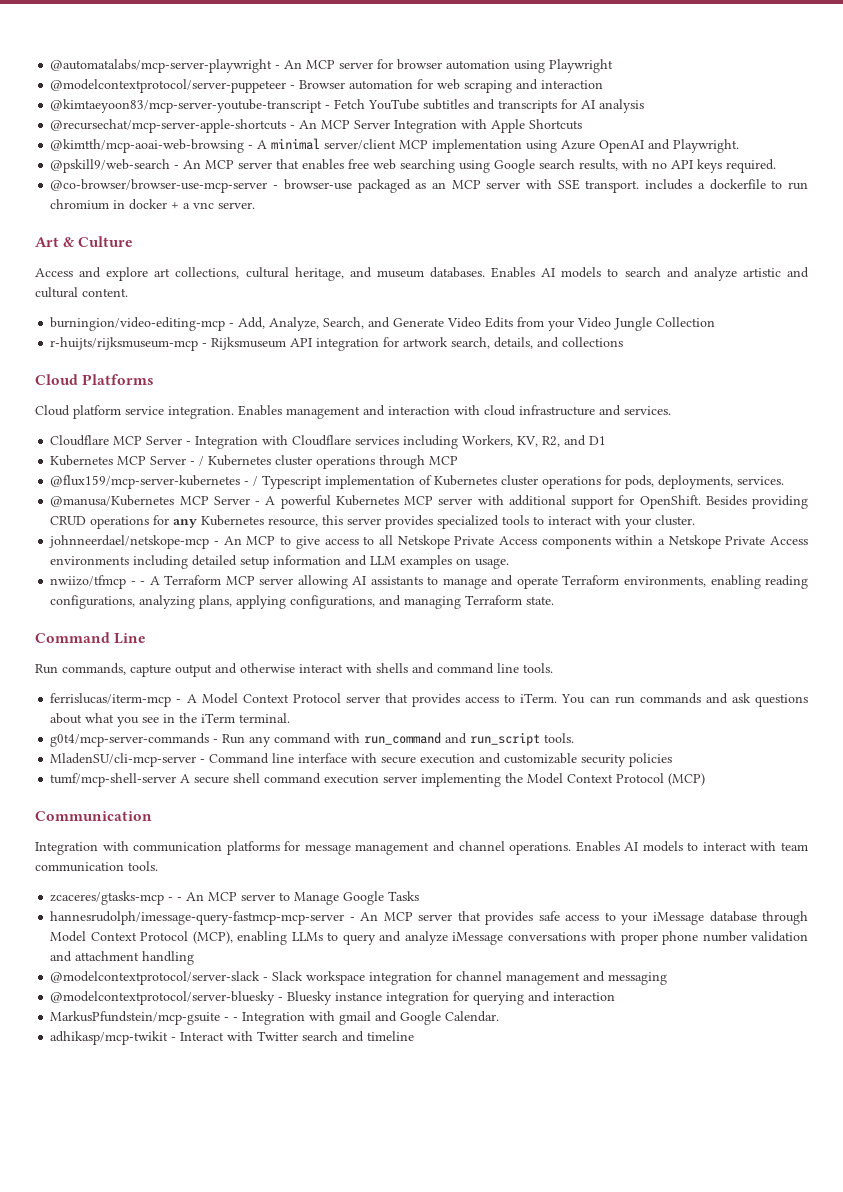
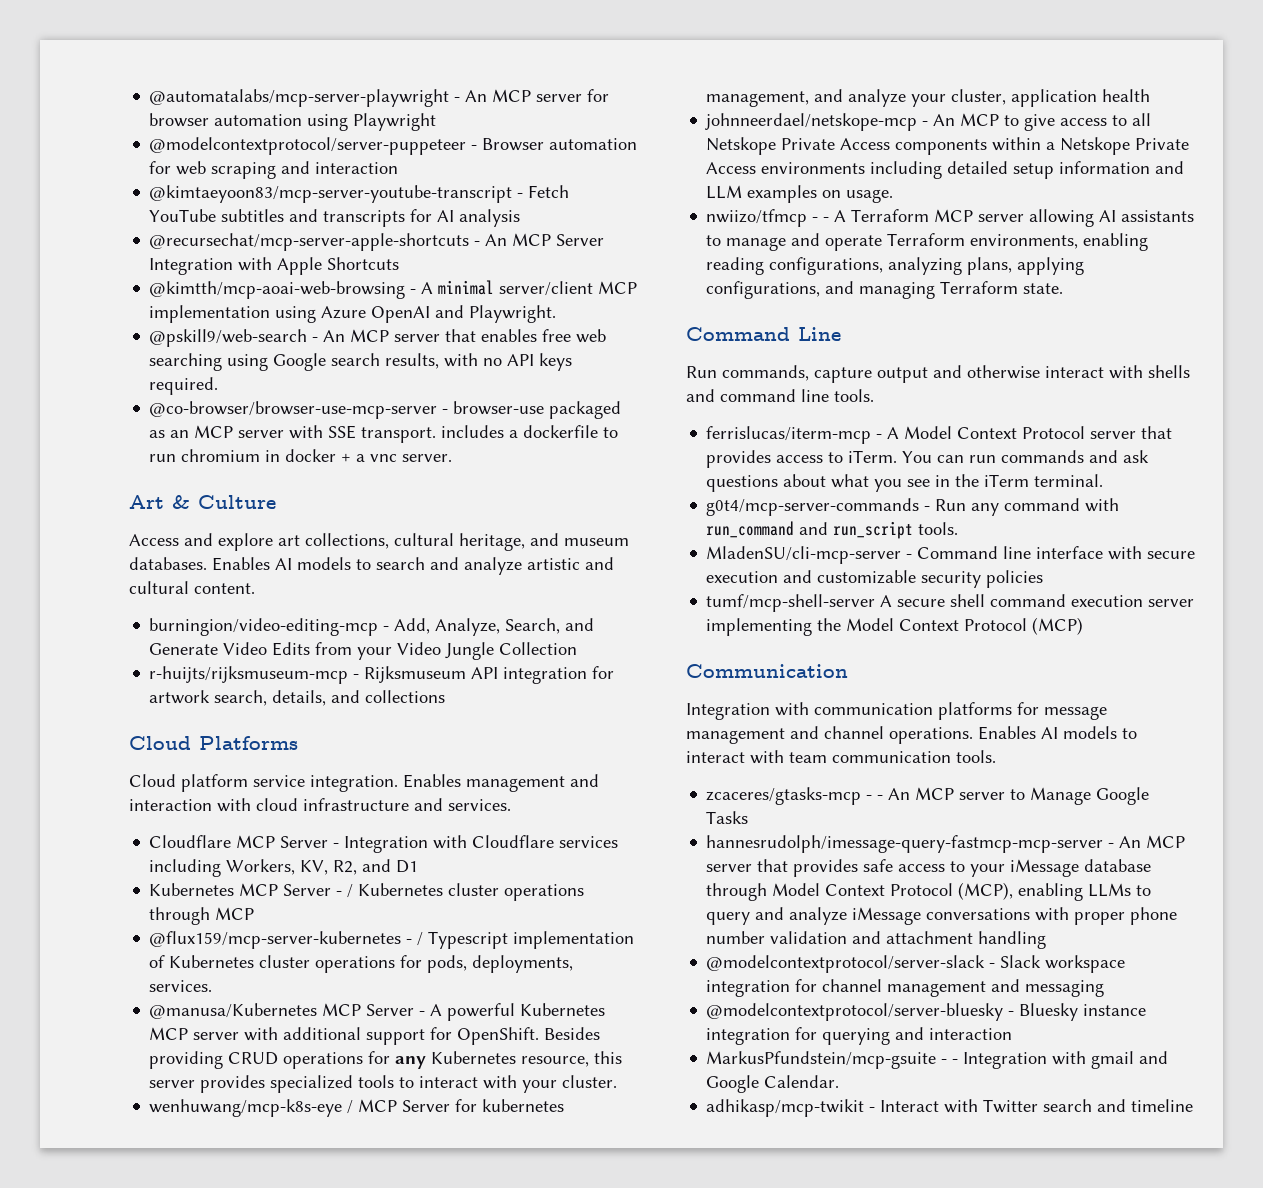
+ wenhuwang/mcp-k8s-eye / MCP Server for kubernetes management, and analyze your cluster, application health

